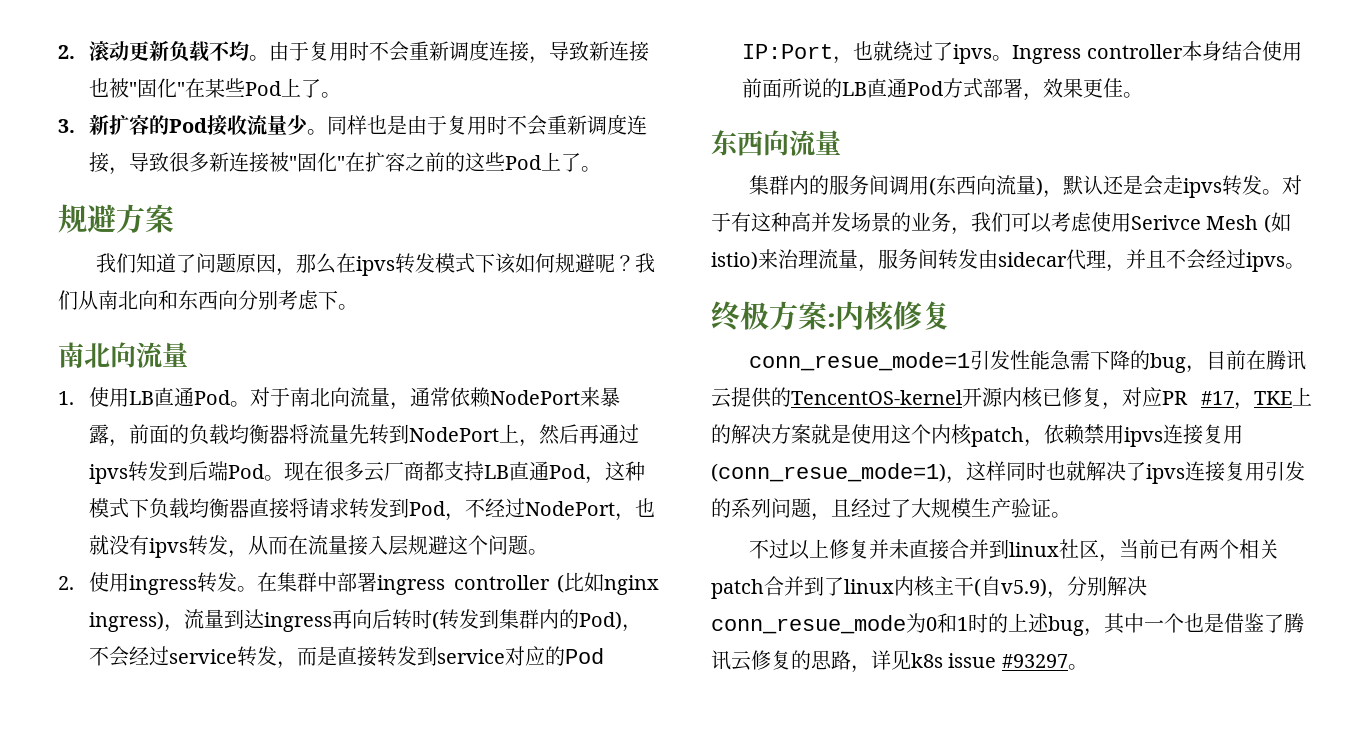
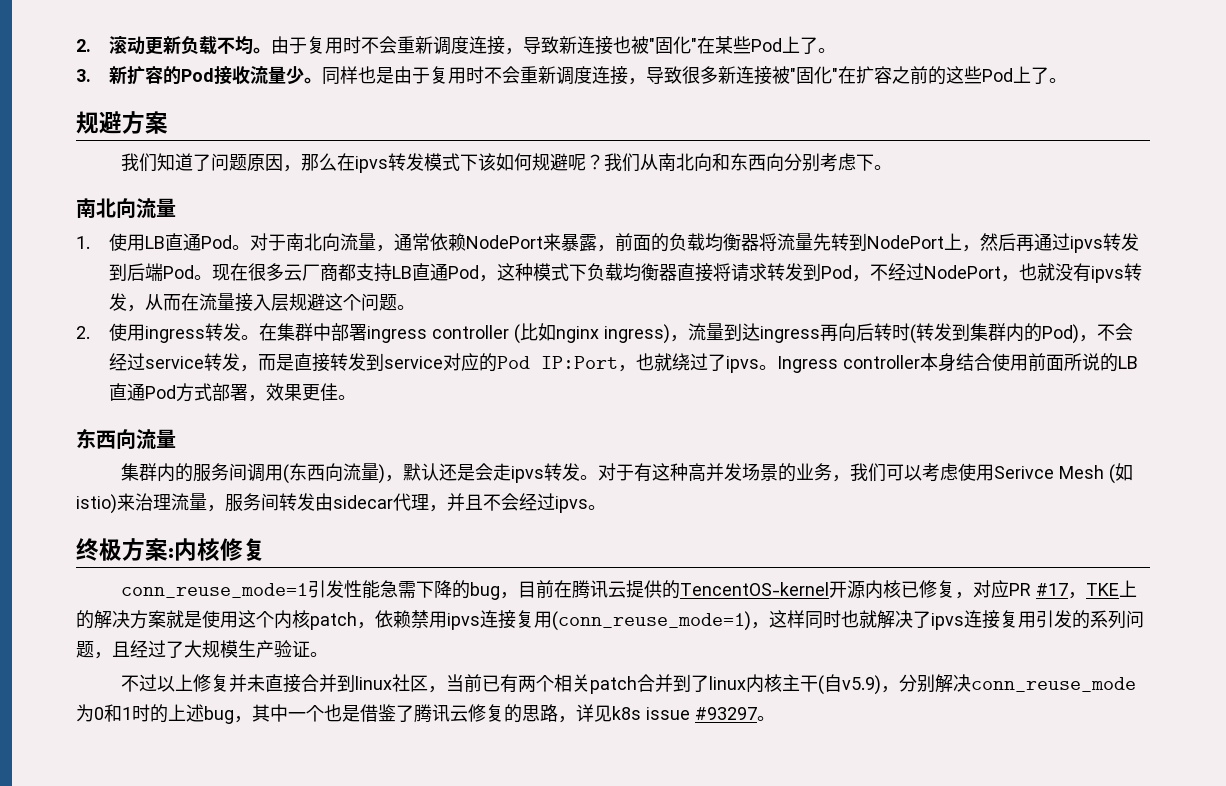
- conn_resue_mode=1引发性能急需下降的bug，目前在腾讯云提供的TencentOS-kernel开源内核已修复，对应PR #17，TKE上的解决方案就是使用这个内核patch，依赖禁用ipvs连接复用(conn_resue_mode=1)，这样同时也就解决了ipvs连接复用引发的系列问题，且经过了大规模生产验证。
+ conn_reuse_mode=1引发性能急需下降的bug，目前在腾讯云提供的TencentOS-kernel开源内核已修复，对应PR #17，TKE上的解决方案就是使用这个内核patch，依赖禁用ipvs连接复用(conn_reuse_mode=1)，这样同时也就解决了ipvs连接复用引发的系列问题，且经过了大规模生产验证。
- 不过以上修复并未直接合并到linux社区，当前已有两个相关patch合并到了linux内核主干(自v5.9)，分别解决conn_resue_mode为0和1时的上述bug，其中一个也是借鉴了腾讯云修复的思路，详见k8s issue #93297。
+ 不过以上修复并未直接合并到linux社区，当前已有两个相关patch合并到了linux内核主干(自v5.9)，分别解决conn_reuse_mode为0和1时的上述bug，其中一个也是借鉴了腾讯云修复的思路，详见k8s issue #93297。

